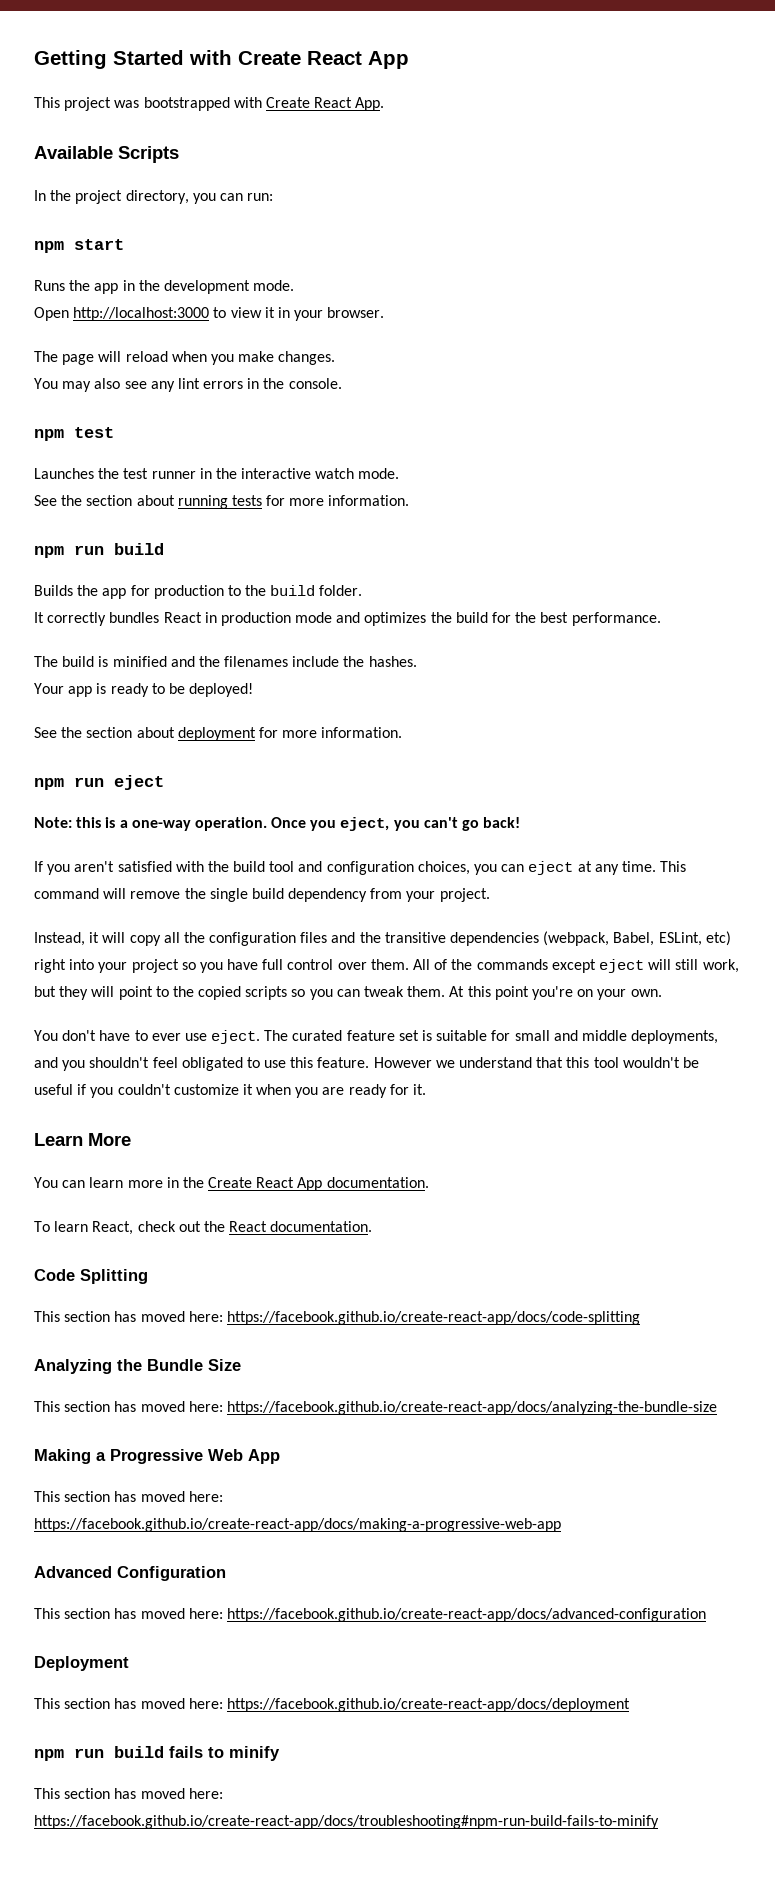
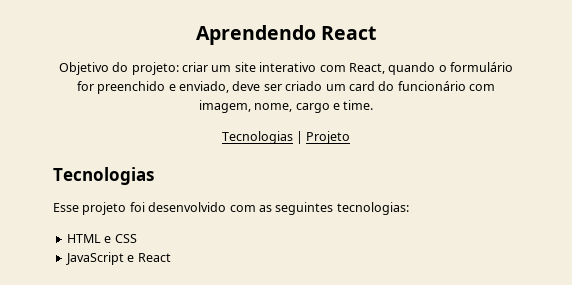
- Getting Started with Create React App
- This project was bootstrapped with Create React App.
- Available Scripts
- In the project directory, you can run:
- npm start
- Runs the app in the development mode.
- Open http://localhost:3000 to view it in your browser.
- The page will reload when you make changes.
- You may also see any lint errors in the console.
- npm test
- Launches the test runner in the interactive watch mode.
- See the section about running tests for more information.
- npm run build
- Builds the app for production to the build folder.
- It correctly bundles React in production mode and optimizes the build for the best performance.
- The build is minified and the filenames include the hashes.
- Your app is ready to be deployed!
- See the section about deployment for more information.
- npm run eject
- Note: this is a one-way operation. Once you eject, you can't go back!
- If you aren't satisfied with the build tool and configuration choices, you can eject at any time. This command will remove the single build dependency from your project.
- Instead, it will copy all the configuration files and the transitive dependencies (webpack, Babel, ESLint, etc) right into your project so you have full control over them. All of the commands except eject will still work, but they will point to the copied scripts so you can tweak them. At this point you're on your own.
- You don't have to ever use eject. The curated feature set is suitable for small and middle deployments, and you shouldn't feel obligated to use this feature. However we understand that this tool wouldn't be useful if you couldn't customize it when you are ready for it.
- Learn More
- You can learn more in the Create React App documentation.
- To learn React, check out the React documentation.
- Code Splitting
- This section has moved here: https://facebook.github.io/create-react-app/docs/code-splitting
- Analyzing the Bundle Size
- This section has moved here: https://facebook.github.io/create-react-app/docs/analyzing-the-bundle-size
- Making a Progressive Web App
- This section has moved here: https://facebook.github.io/create-react-app/docs/making-a-progressive-web-app
- Advanced Configuration
- This section has moved here: https://facebook.github.io/create-react-app/docs/advanced-configuration
- Deployment
- This section has moved here: https://facebook.github.io/create-react-app/docs/deployment
- npm run build fails to minify
- This section has moved here: https://facebook.github.io/create-react-app/docs/troubleshooting#npm-run-build-fails-to-minify
+ Aprendendo React
+ Objetivo do projeto: criar um site interativo com React, quando o formulário for preenchido e enviado, deve ser criado um card do funcionário com imagem, nome, cargo e time.
+ Tecnologias | Projeto
+ Tecnologias
+ Esse projeto foi desenvolvido com as seguintes tecnologias:
+ HTML e CSS
+ JavaScript e React

